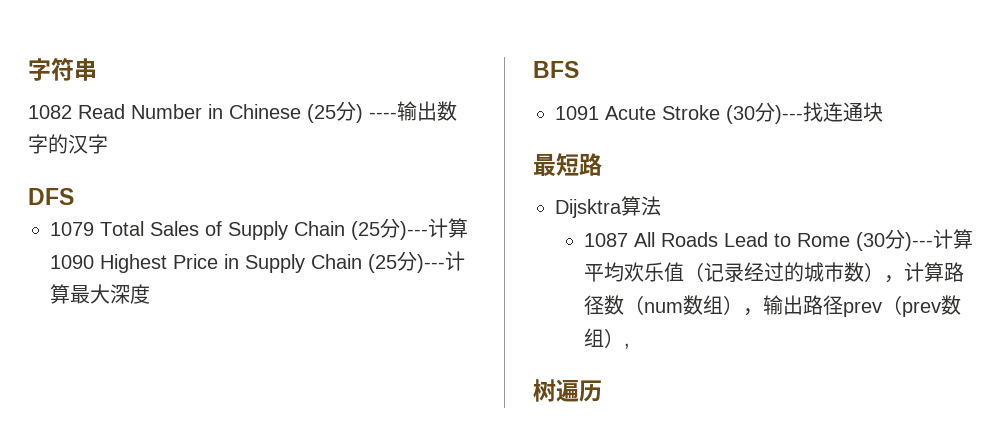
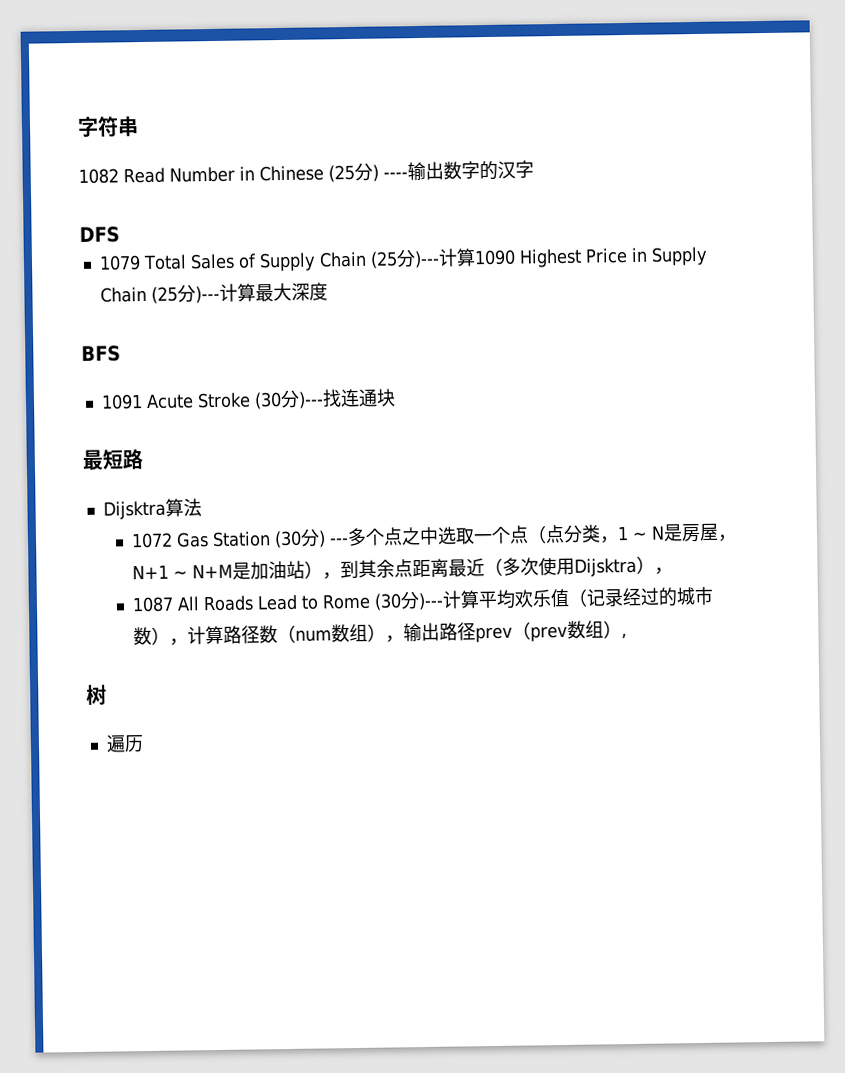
+ 1072 Gas Station (30分) ---多个点之中选取一个点（点分类，1 ~ N是房屋，N+1 ~ N+M是加油站），到其余点距离最近（多次使用Dijsktra），
- 树遍历
+ 树
+ 遍历

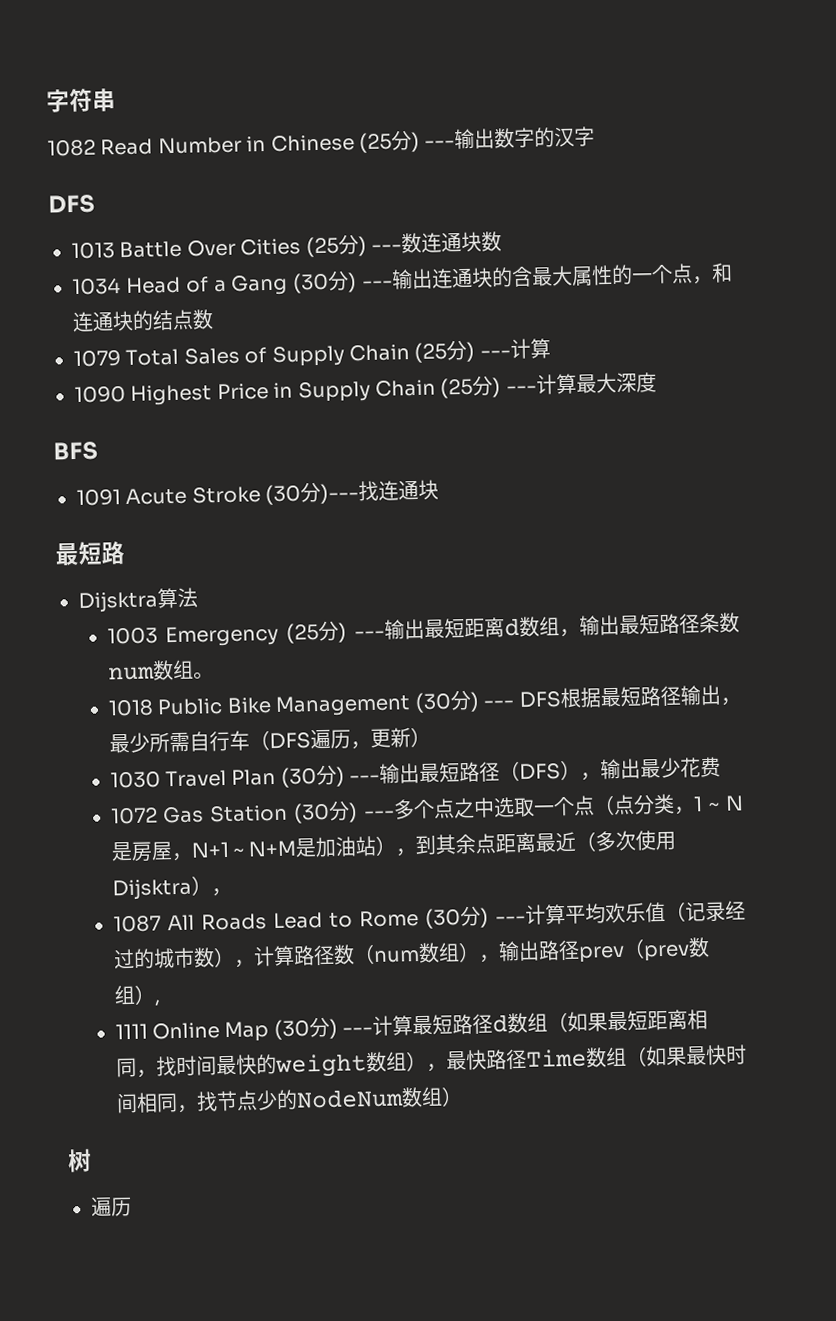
- 1082 Read Number in Chinese (25分) ----输出数字的汉字
+ 1082 Read Number in Chinese (25分) ---输出数字的汉字
+ 1013 Battle Over Cities (25分) ---数连通块数
+ 1034 Head of a Gang (30分) ---输出连通块的含最大属性的一个点，和连通块的结点数
- 1079 Total Sales of Supply Chain (25分)---计算1090 Highest Price in Supply Chain (25分)---计算最大深度
+ 1079 Total Sales of Supply Chain (25分) ---计算
+ 1090 Highest Price in Supply Chain (25分) ---计算最大深度
+ 1003 Emergency (25分) ---输出最短距离d数组，输出最短路径条数num数组。
+ 1018 Public Bike Management (30分) --- DFS根据最短路径输出，最少所需自行车（DFS遍历，更新）
+ 1030 Travel Plan (30分) ---输出最短路径（DFS），输出最少花费
- 1087 All Roads Lead to Rome (30分)---计算平均欢乐值（记录经过的城市数），计算路径数（num数组），输出路径prev（prev数组）,
+ 1087 All Roads Lead to Rome (30分) ---计算平均欢乐值（记录经过的城市数），计算路径数（num数组），输出路径prev（prev数组）,
+ 1111 Online Map (30分) ---计算最短路径d数组（如果最短距离相同，找时间最快的weight数组），最快路径Time数组（如果最快时间相同，找节点少的NodeNum数组）

